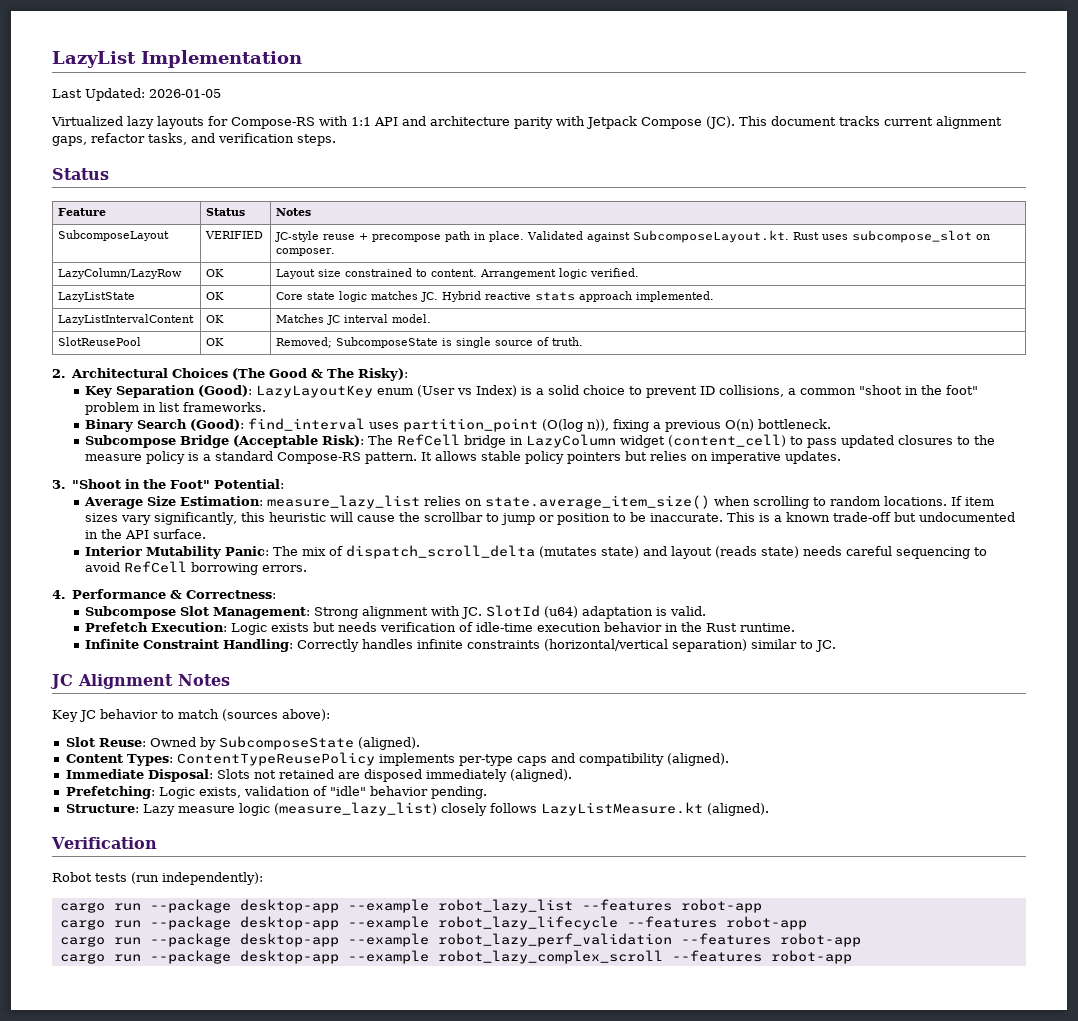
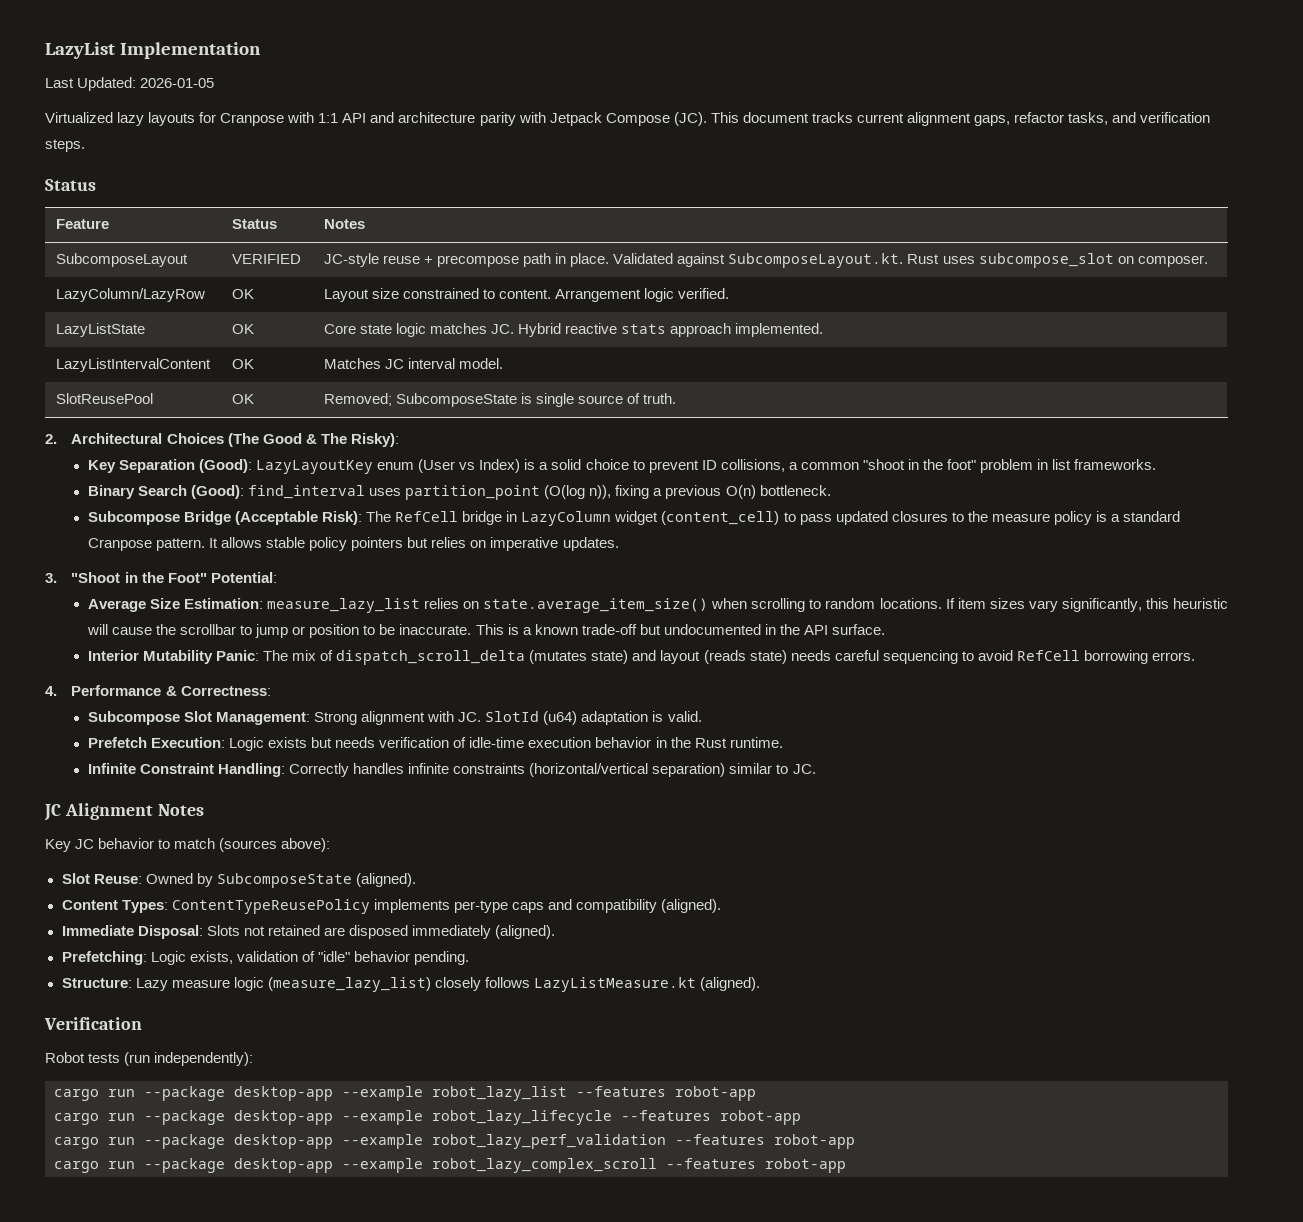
- Virtualized lazy layouts for Compose-RS with 1:1 API and architecture parity with Jetpack Compose (JC). This document tracks current alignment gaps, refactor tasks, and verification steps.
+ Virtualized lazy layouts for Cranpose with 1:1 API and architecture parity with Jetpack Compose (JC). This document tracks current alignment gaps, refactor tasks, and verification steps.
- Subcompose Bridge (Acceptable Risk): The RefCell bridge in LazyColumn widget (content_cell) to pass updated closures to the measure policy is a standard Compose-RS pattern.
+ Subcompose Bridge (Acceptable Risk): The RefCell bridge in LazyColumn widget (content_cell) to pass updated closures to the measure policy is a standard Cranpose pattern.

